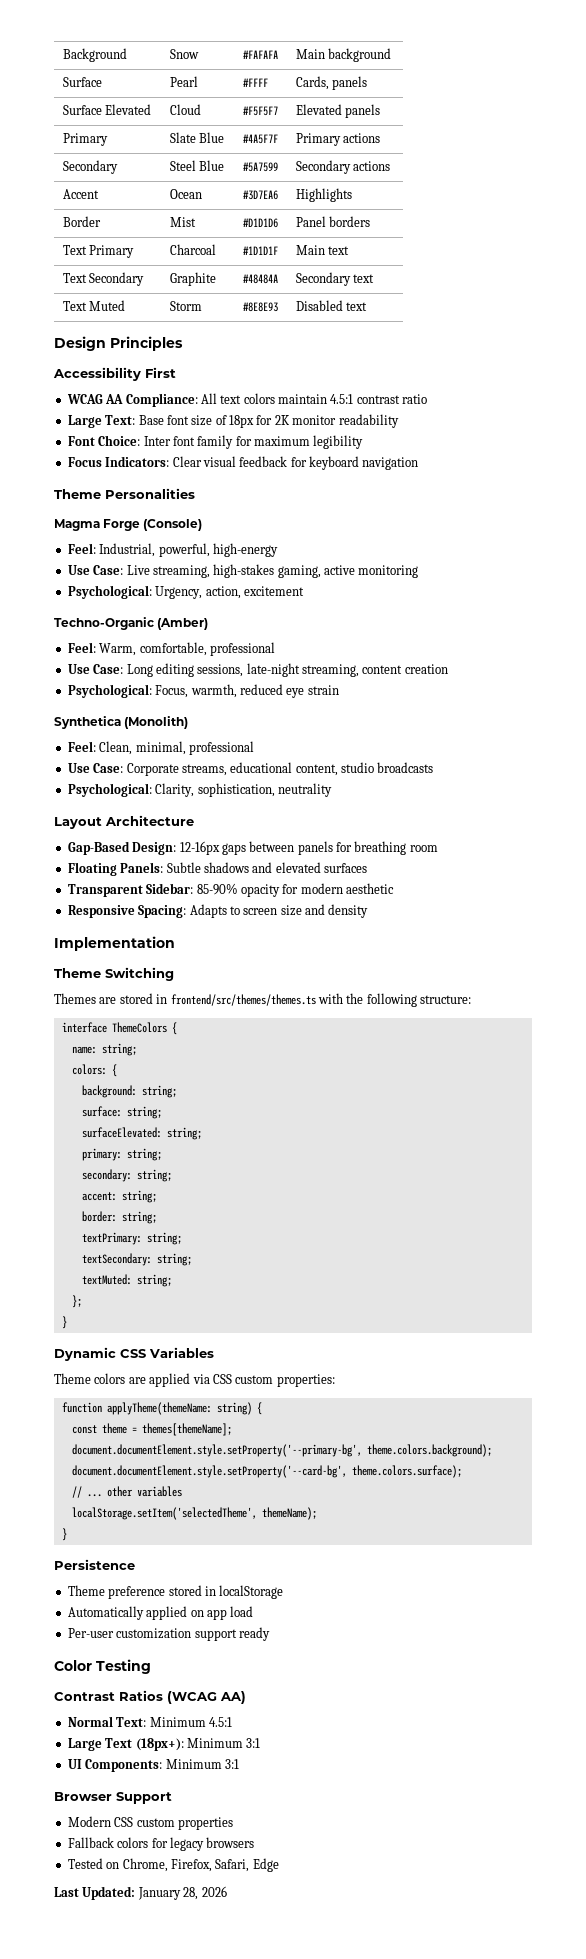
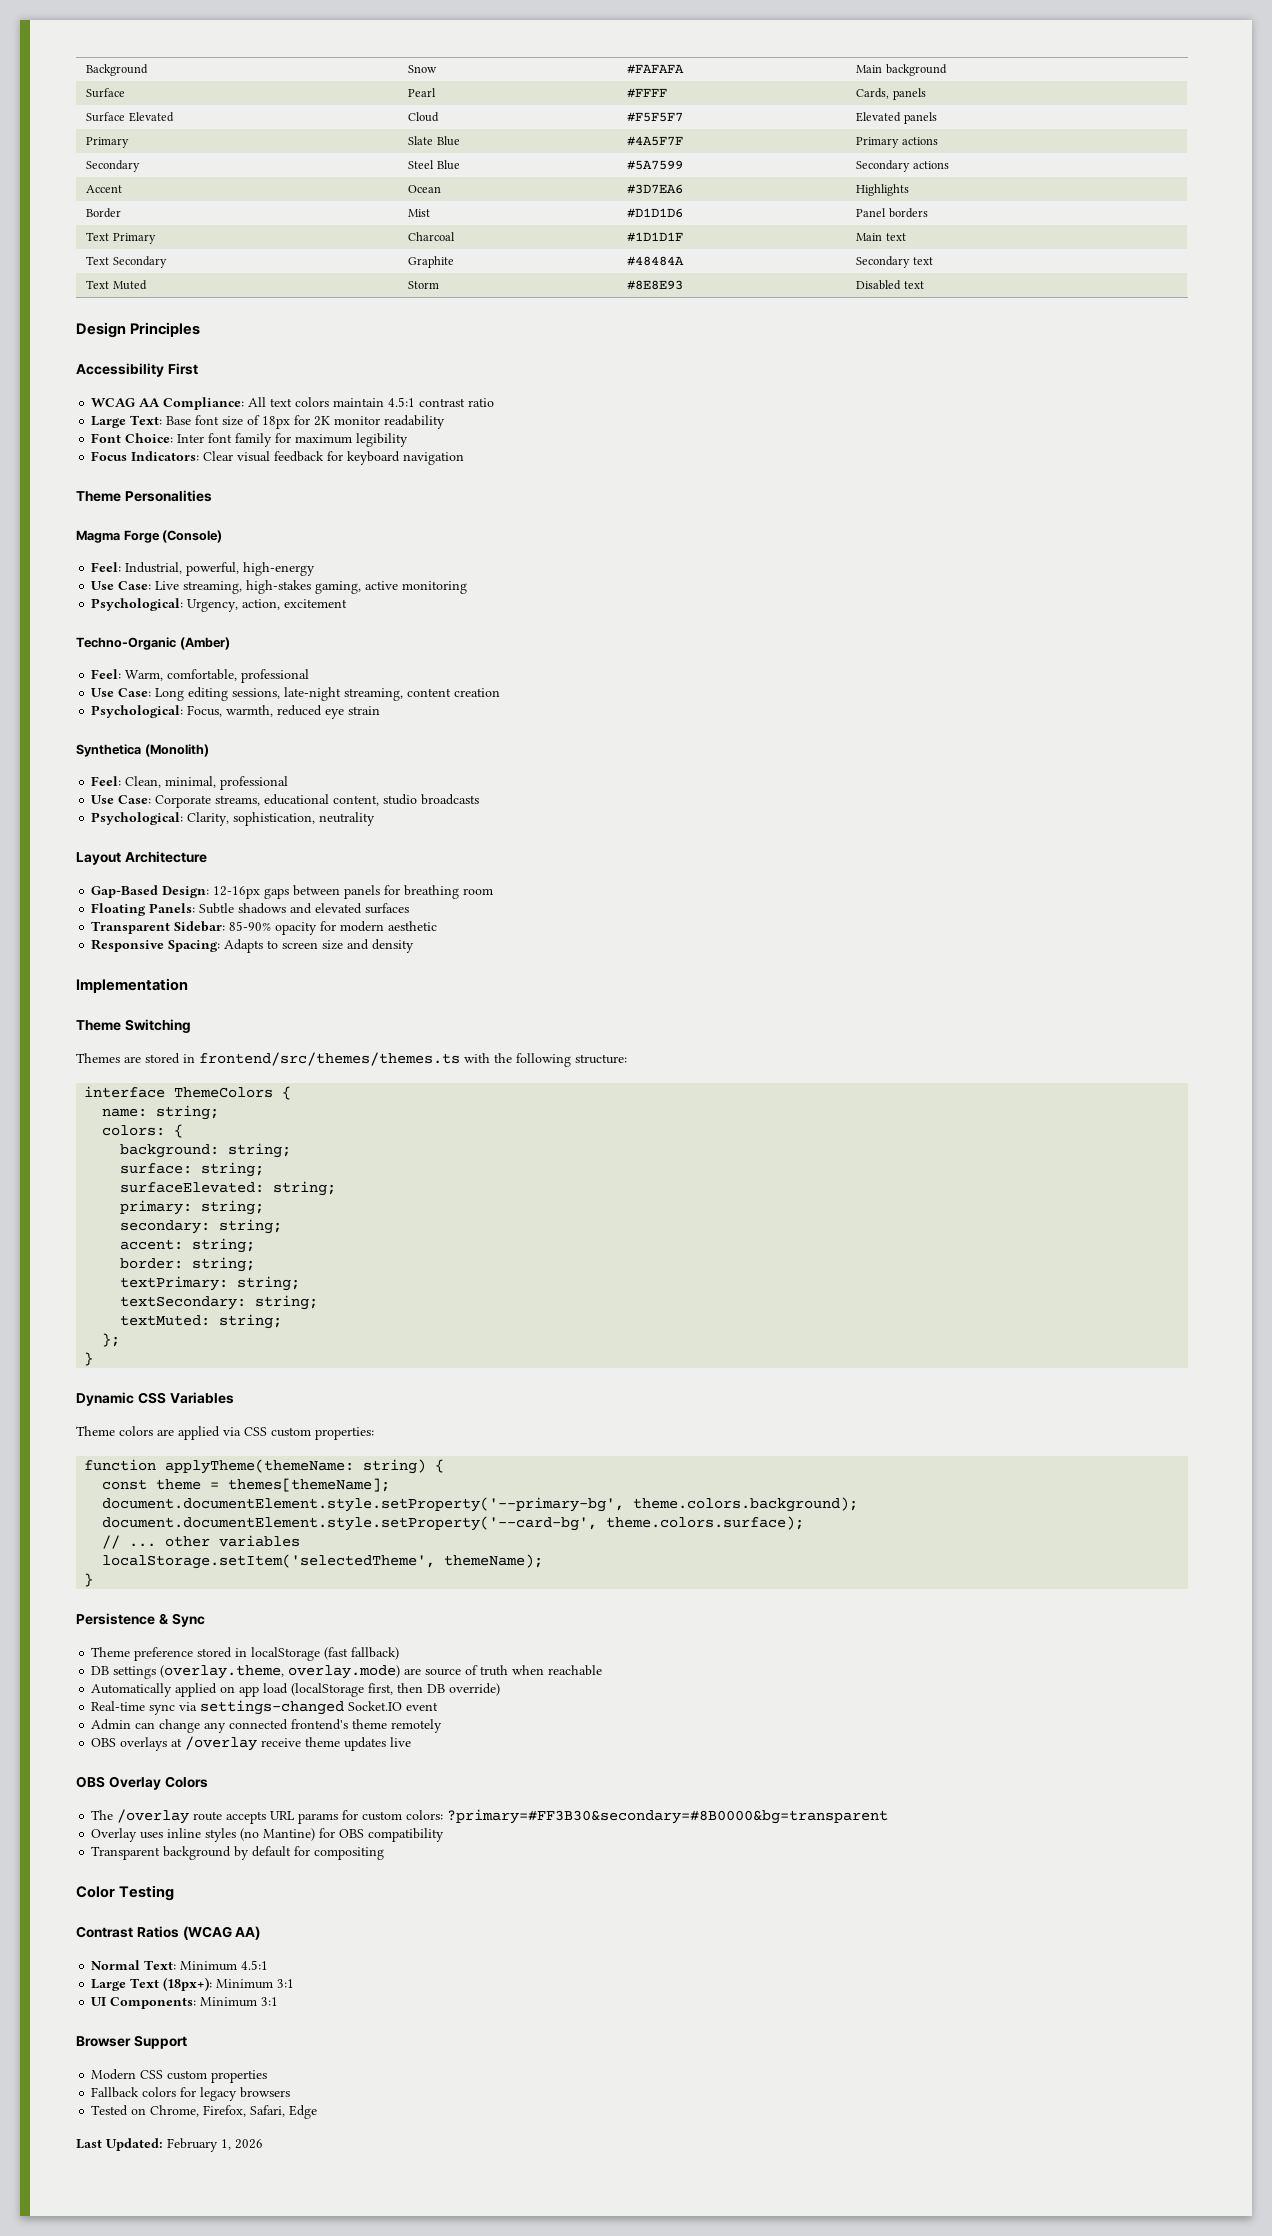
- Persistence
+ Persistence & Sync
- Theme preference stored in localStorage
+ Theme preference stored in localStorage (fast fallback)
+ DB settings (overlay.theme, overlay.mode) are source of truth when reachable
- Automatically applied on app load
- Per-user customization support ready
+ Automatically applied on app load (localStorage first, then DB override)
+ Real-time sync via settings-changed Socket.IO event
+ Admin can change any connected frontend's theme remotely
+ OBS overlays at /overlay receive theme updates live
+ OBS Overlay Colors
+ The /overlay route accepts URL params for custom colors: ?primary=#FF3B30&secondary=#8B0000&bg=transparent
+ Overlay uses inline styles (no Mantine) for OBS compatibility
+ Transparent background by default for compositing
- Last Updated: January 28, 2026
+ Last Updated: February 1, 2026

